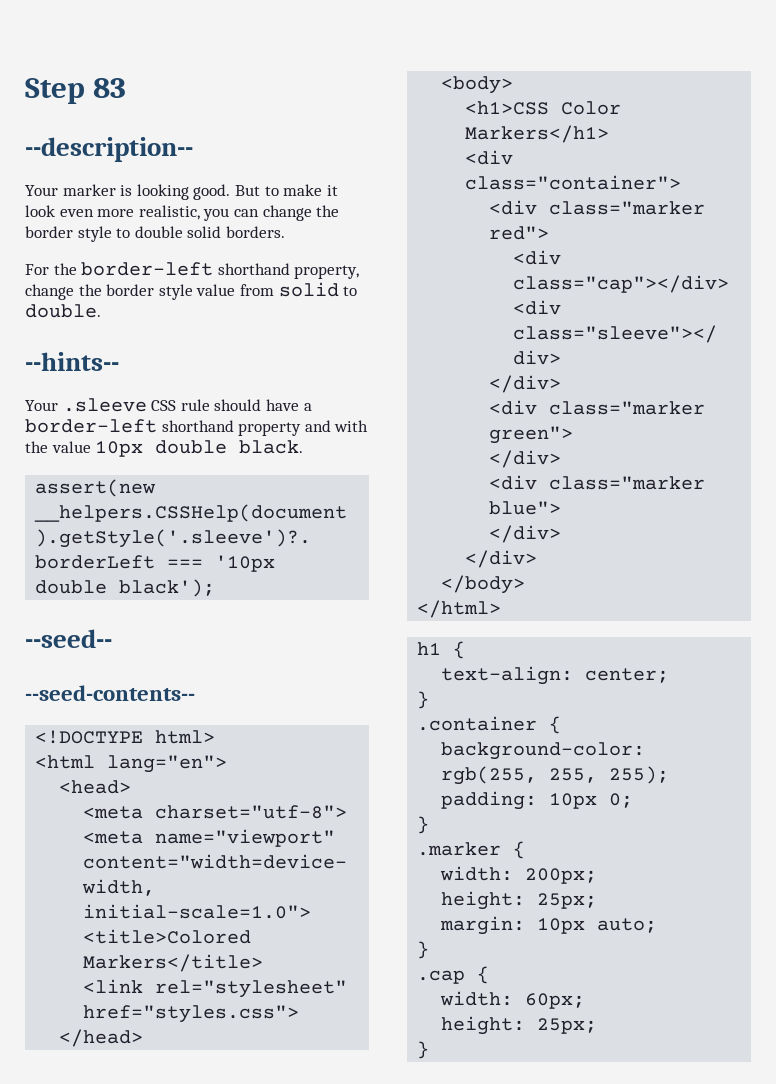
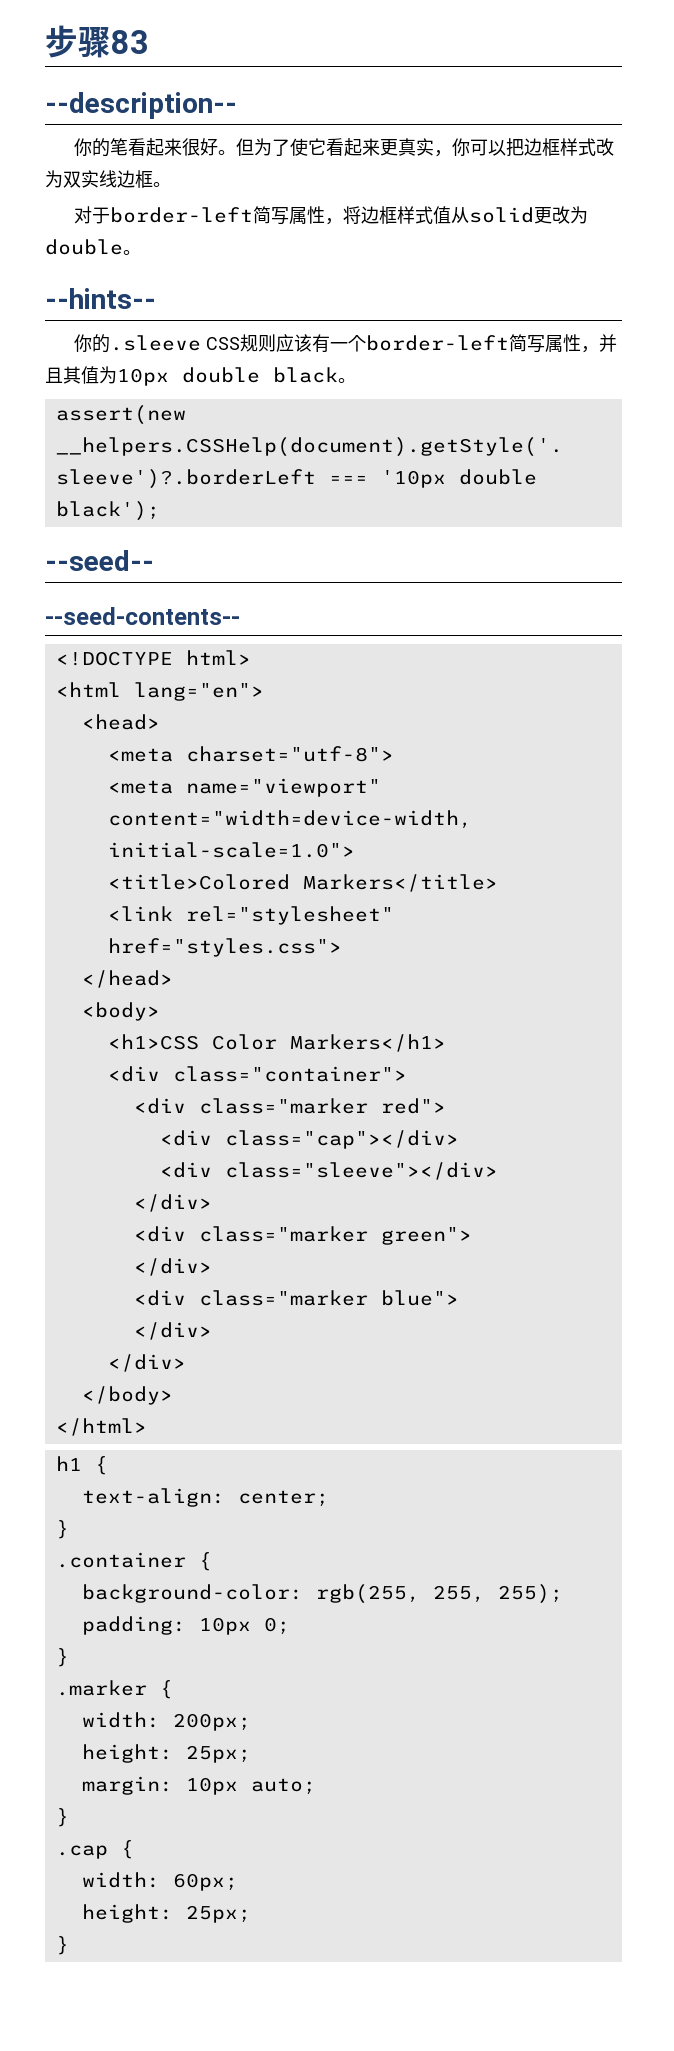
- Step 83
+ 步骤83
- Your marker is looking good. But to make it look even more realistic, you can change the border style to double solid borders.
- For the border-left shorthand property, change the border style value from solid to double.
+ 你的笔看起来很好。但为了使它看起来更真实，你可以把边框样式改为双实线边框。
+ 对于border-left简写属性，将边框样式值从solid更改为double。
- Your .sleeve CSS rule should have a border-left shorthand property and with the value 10px double black.
+ 你的.sleeve CSS规则应该有一个border-left简写属性，并且其值为10px double black。

